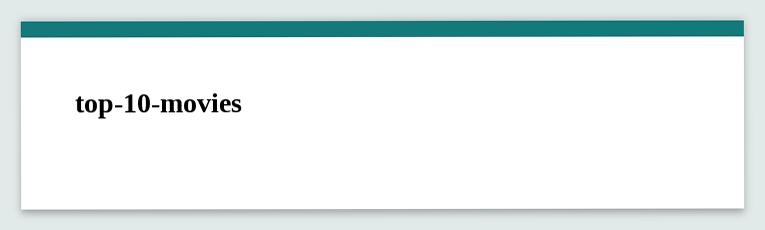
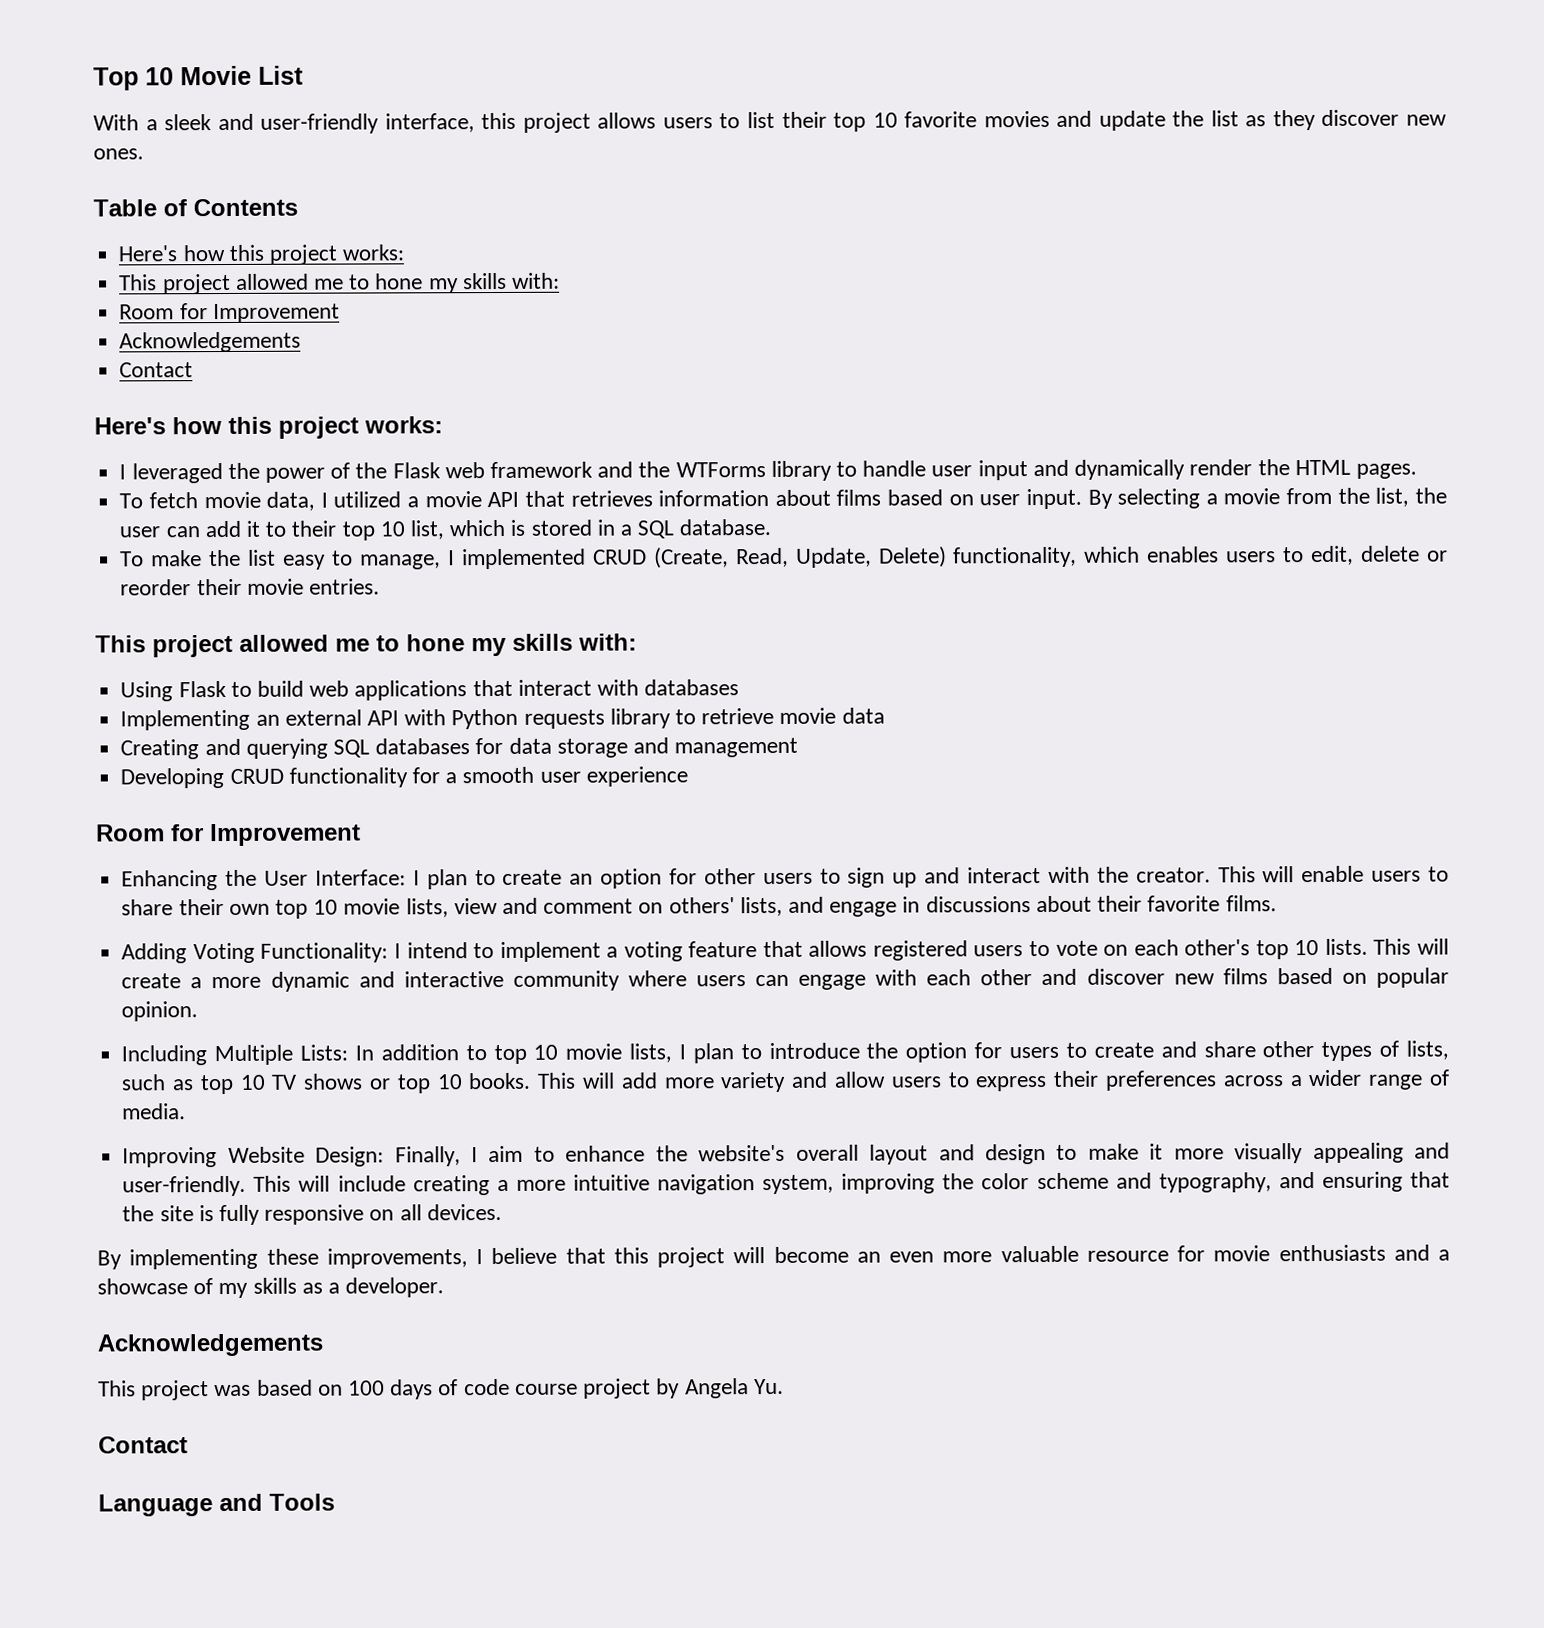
- top-10-movies
+ Top 10 Movie List
+ With a sleek and user-friendly interface, this project allows users to list their top 10 favorite movies and update the list as they discover new ones.
+ Table of Contents
+ Here's how this project works:
+ This project allowed me to hone my skills with:
+ Room for Improvement
+ Acknowledgements
+ Contact
+ Here's how this project works:
+ I leveraged the power of the Flask web framework and the WTForms library to handle user input and dynamically render the HTML pages.
+ To fetch movie data, I utilized a movie API that retrieves information about films based on user input. By selecting a movie from the list, the user can add it to their top 10 list, which is stored in a SQL database.
+ To make the list easy to manage, I implemented CRUD (Create, Read, Update, Delete) functionality, which enables users to edit, delete or reorder their movie entries.
+ This project allowed me to hone my skills with:
+ Using Flask to build web applications that interact with databases
+ Implementing an external API with Python requests library to retrieve movie data
+ Creating and querying SQL databases for data storage and management
+ Developing CRUD functionality for a smooth user experience
+ Room for Improvement
+ Enhancing the User Interface: I plan to create an option for other users to sign up and interact with the creator. This will enable users to share their own top 10 movie lists, view and comment on others' lists, and engage in discussions about their favorite films.
+ Adding Voting Functionality: I intend to implement a voting feature that allows registered users to vote on each other's top 10 lists. This will create a more dynamic and interactive community where users can engage with each other and discover new films based on popular opinion.
+ Including Multiple Lists: In addition to top 10 movie lists, I plan to introduce the option for users to create and share other types of lists, such as top 10 TV shows or top 10 books. This will add more variety and allow users to express their preferences across a wider range of media.
+ Improving Website Design: Finally, I aim to enhance the website's overall layout and design to make it more visually appealing and user-friendly. This will include creating a more intuitive navigation system, improving the color scheme and typography, and ensuring that the site is fully responsive on all devices.
+ By implementing these improvements, I believe that this project will become an even more valuable resource for movie enthusiasts and a showcase of my skills as a developer.
+ Acknowledgements
+ This project was based on 100 days of code course project by Angela Yu.
+ Contact
+ Language and Tools

